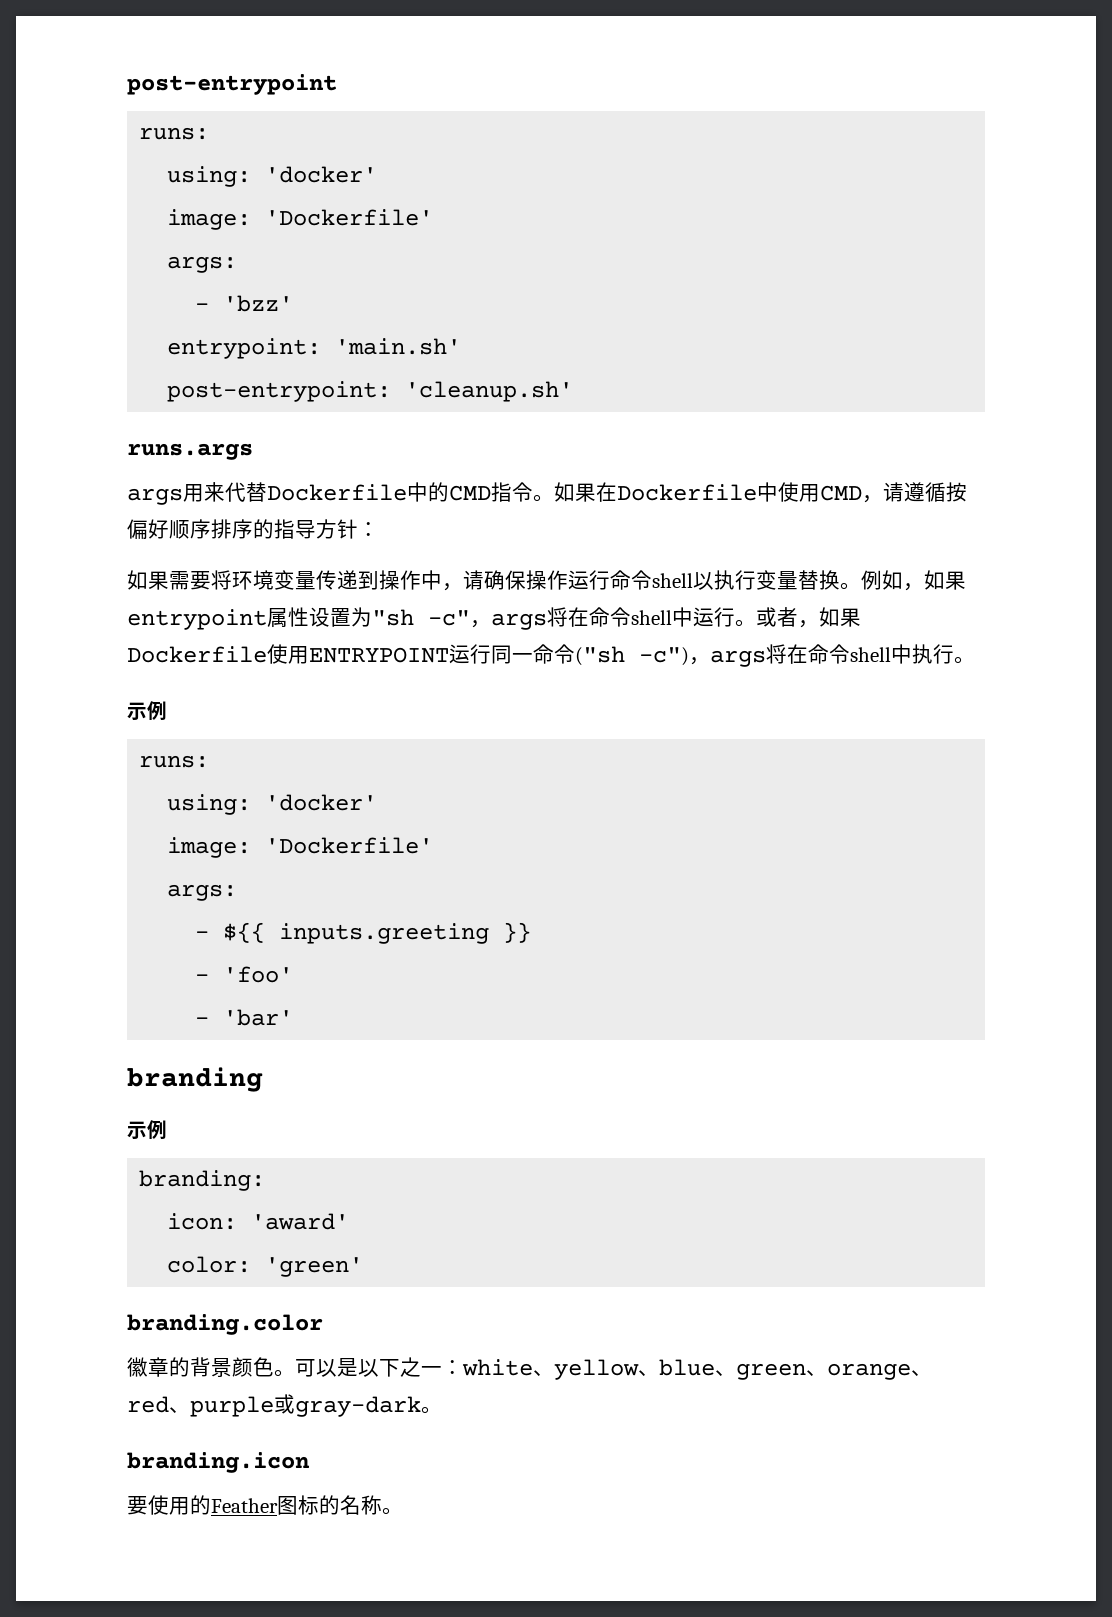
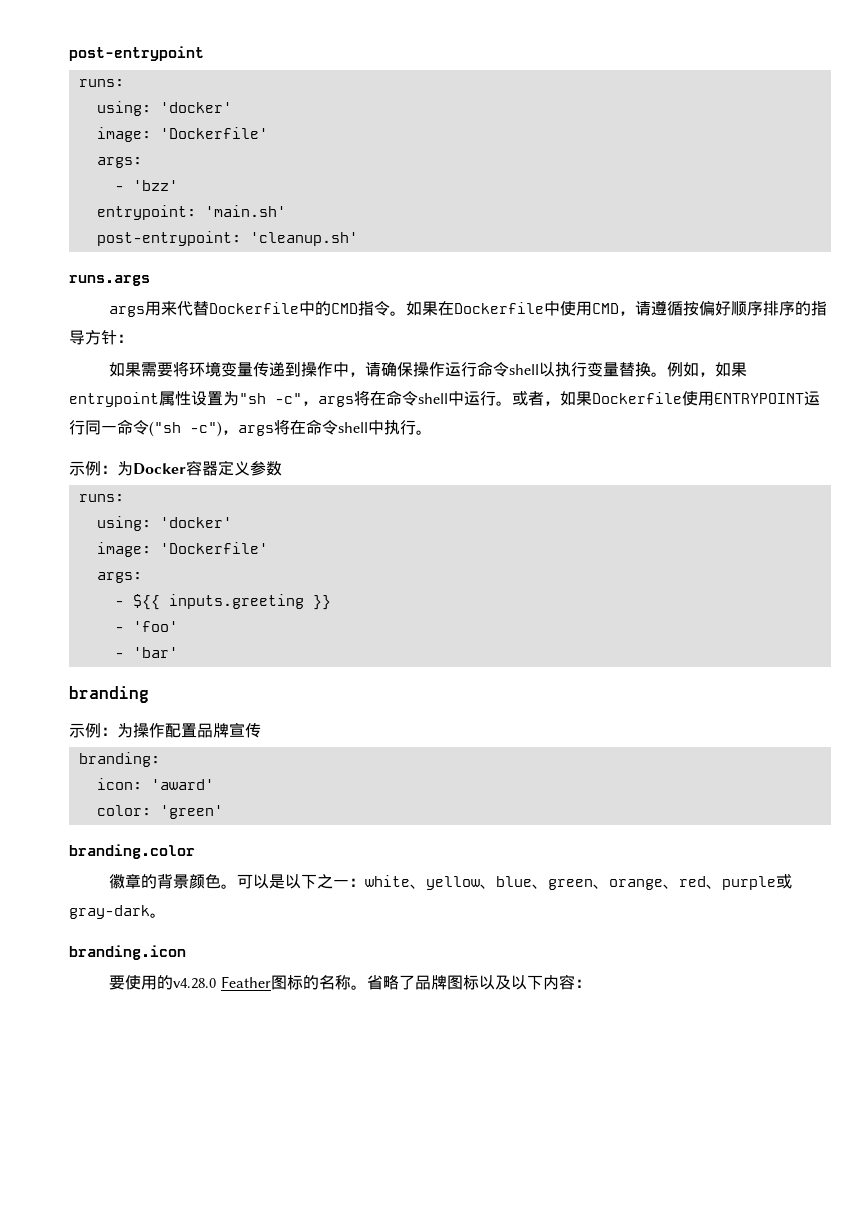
  或者，如果Dockerfile使用ENTRYPOINT运行同一命令("sh -c")，args将在命令shell中执行。
- 示例
+ 示例：为Docker容器定义参数
  branding
- 示例
+ 示例：为操作配置品牌宣传
- 要使用的Feather图标的名称。
+ 要使用的v4.28.0 Feather图标的名称。
+ 省略了品牌图标以及以下内容：

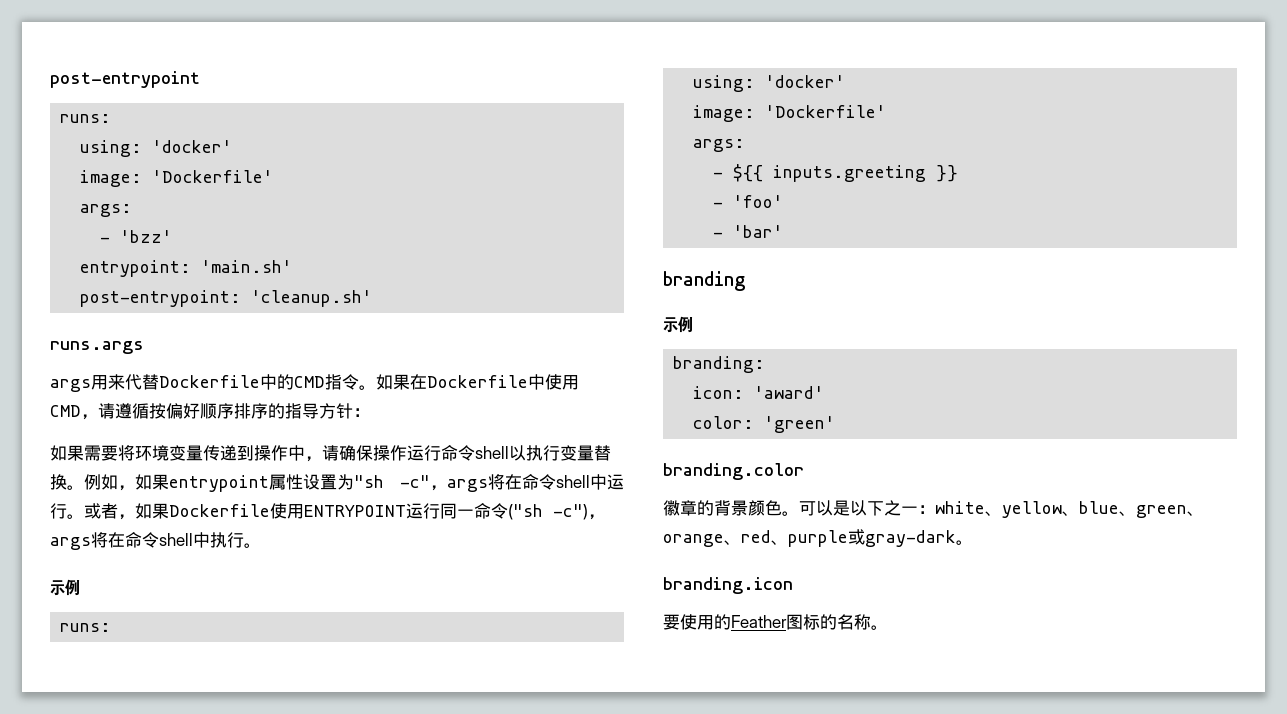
  或者，如果Dockerfile使用ENTRYPOINT运行同一命令("sh -c")，args将在命令shell中执行。
- 示例：为Docker容器定义参数
+ 示例
  branding
- 示例：为操作配置品牌宣传
+ 示例
- 要使用的v4.28.0 Feather图标的名称。省略了品牌图标以及以下内容：
+ 要使用的Feather图标的名称。

